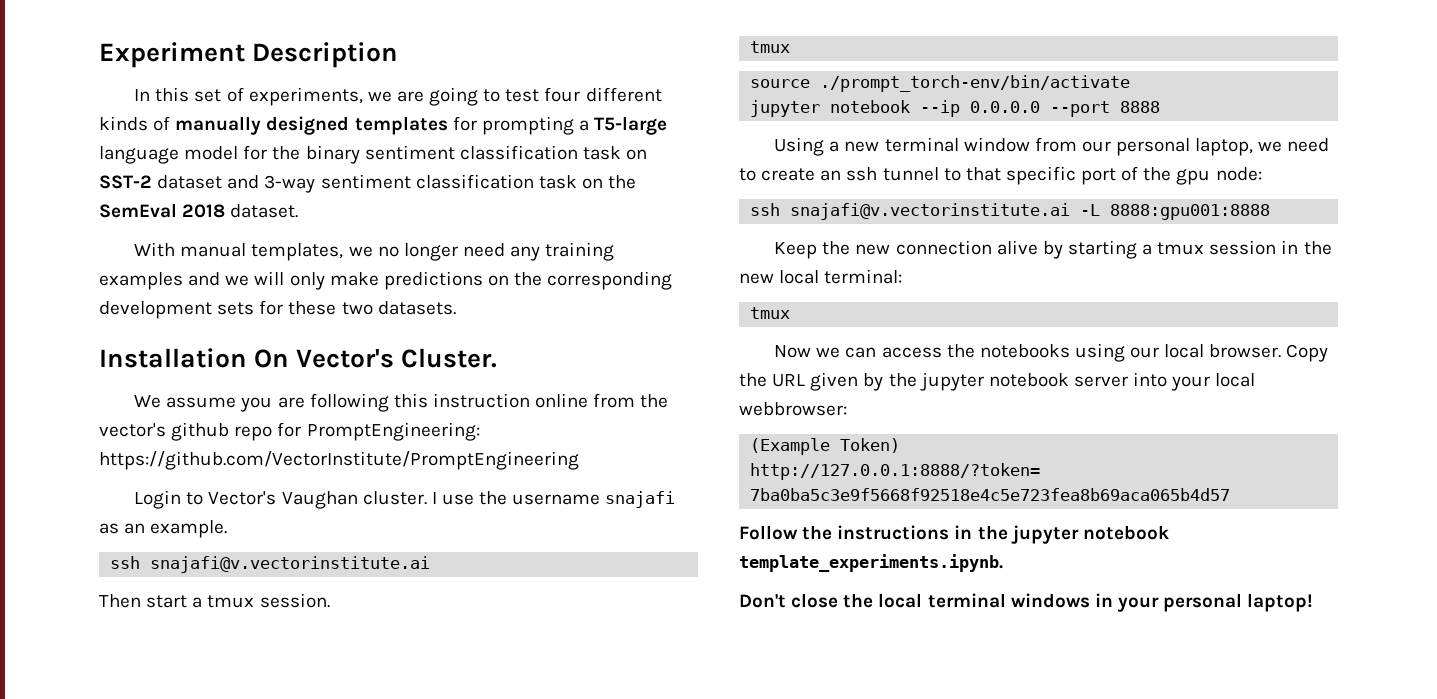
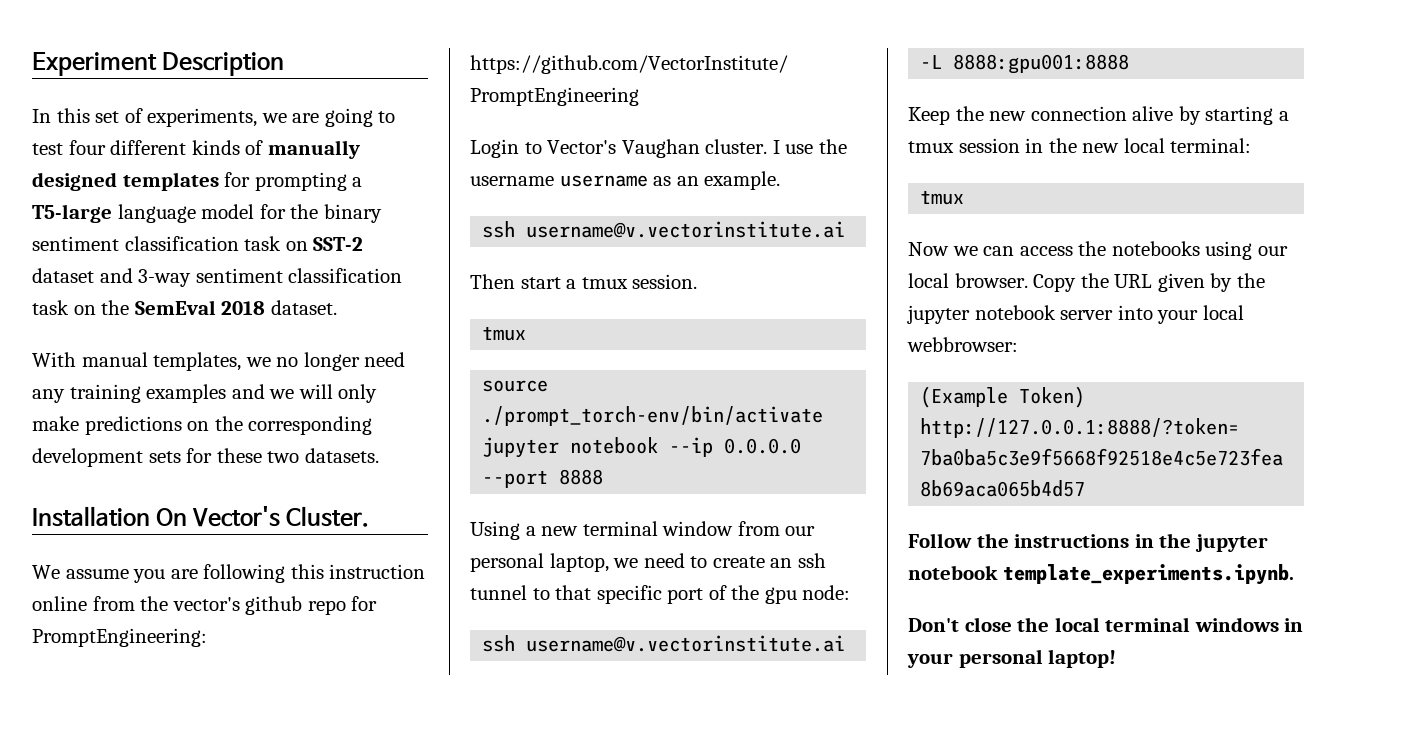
- I use the username snajafi as an example.
- ssh snajafi@v.vectorinstitute.ai
+ I use the username username as an example.
+ ssh username@v.vectorinstitute.ai
- ssh snajafi@v.vectorinstitute.ai -L 8888:gpu001:8888
+ ssh username@v.vectorinstitute.ai -L 8888:gpu001:8888

